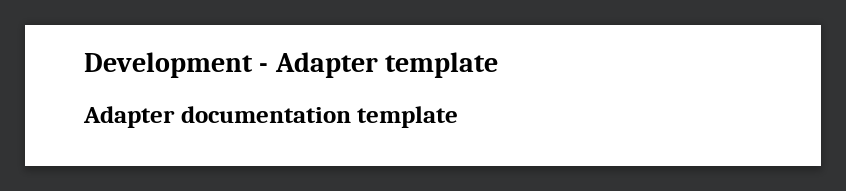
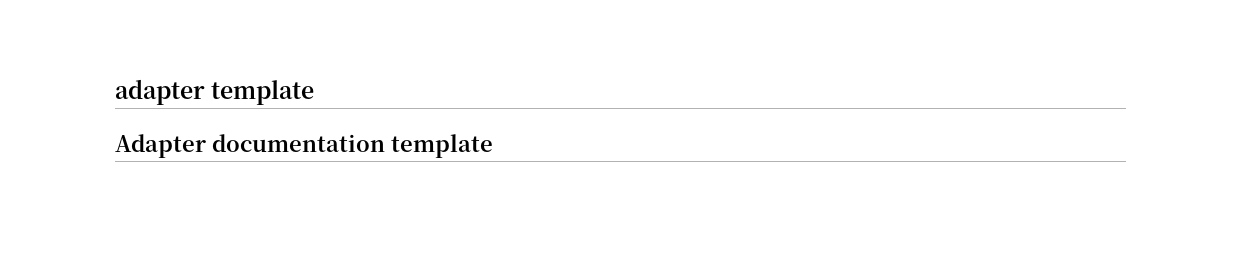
- Development - Adapter template
+ adapter template

